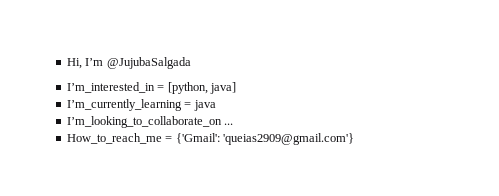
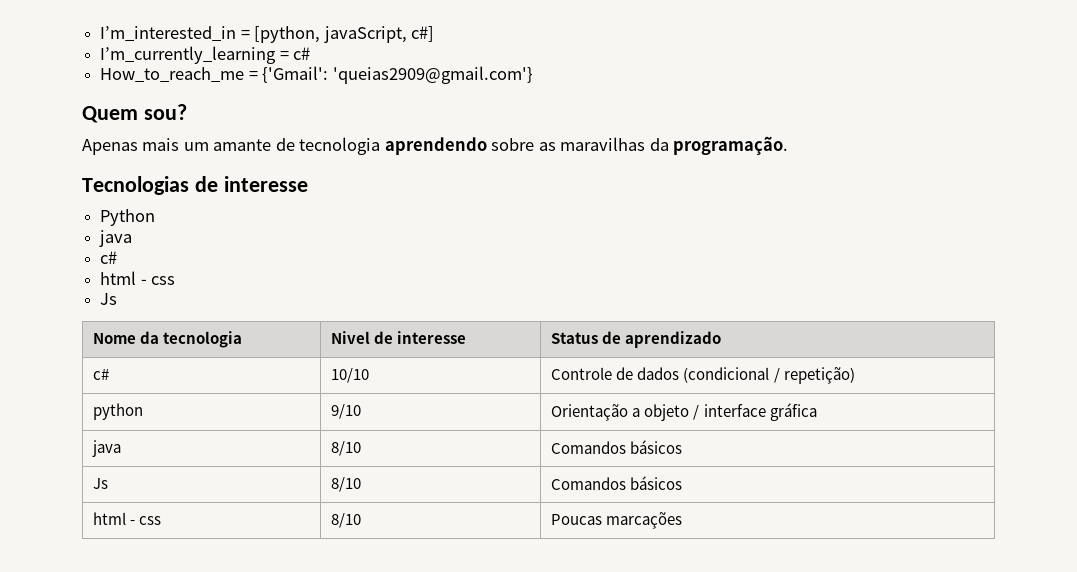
- Hi, I’m @JujubaSalgada
- I’m_interested_in = [python, java]
+ I’m_interested_in = [python, javaScript, c#]
- I’m_currently_learning = java
- I’m_looking_to_collaborate_on ...
+ I’m_currently_learning = c#
+ Quem sou?
+ Apenas mais um amante de tecnologia aprendendo sobre as maravilhas da programação.
+ Tecnologias de interesse
+ Python
+ java
+ c#
+ html - css
+ Js
+ Nome da tecnologia | Nivel de interesse | Status de aprendizado
+ c# | 10/10 | Controle de dados (condicional / repetição)
+ python | 9/10 | Orientação a objeto / interface gráfica
+ java | 8/10 | Comandos básicos
+ Js | 8/10 | Comandos básicos
+ html - css | 8/10 | Poucas marcações

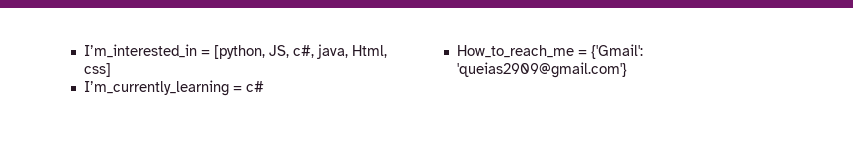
- I’m_interested_in = [python, javaScript, c#]
+ I’m_interested_in = [python, JS, c#, java, Html, css]
- Quem sou?
- Apenas mais um amante de tecnologia aprendendo sobre as maravilhas da programação.
- Tecnologias de interesse
- Python
- java
- c#
- html - css
- Js
- Nome da tecnologia | Nivel de interesse | Status de aprendizado
- c# | 10/10 | Controle de dados (condicional / repetição)
- python | 9/10 | Orientação a objeto / interface gráfica
- java | 8/10 | Comandos básicos
- Js | 8/10 | Comandos básicos
- html - css | 8/10 | Poucas marcações

